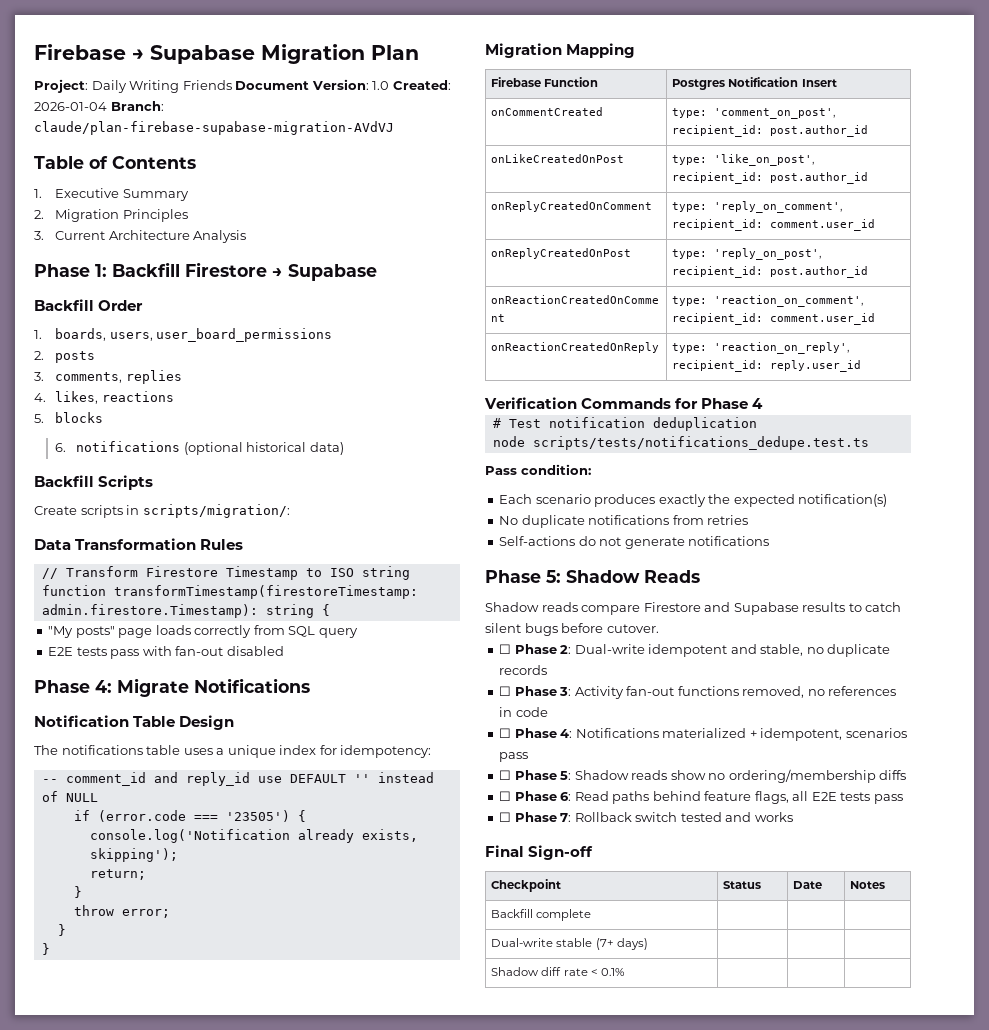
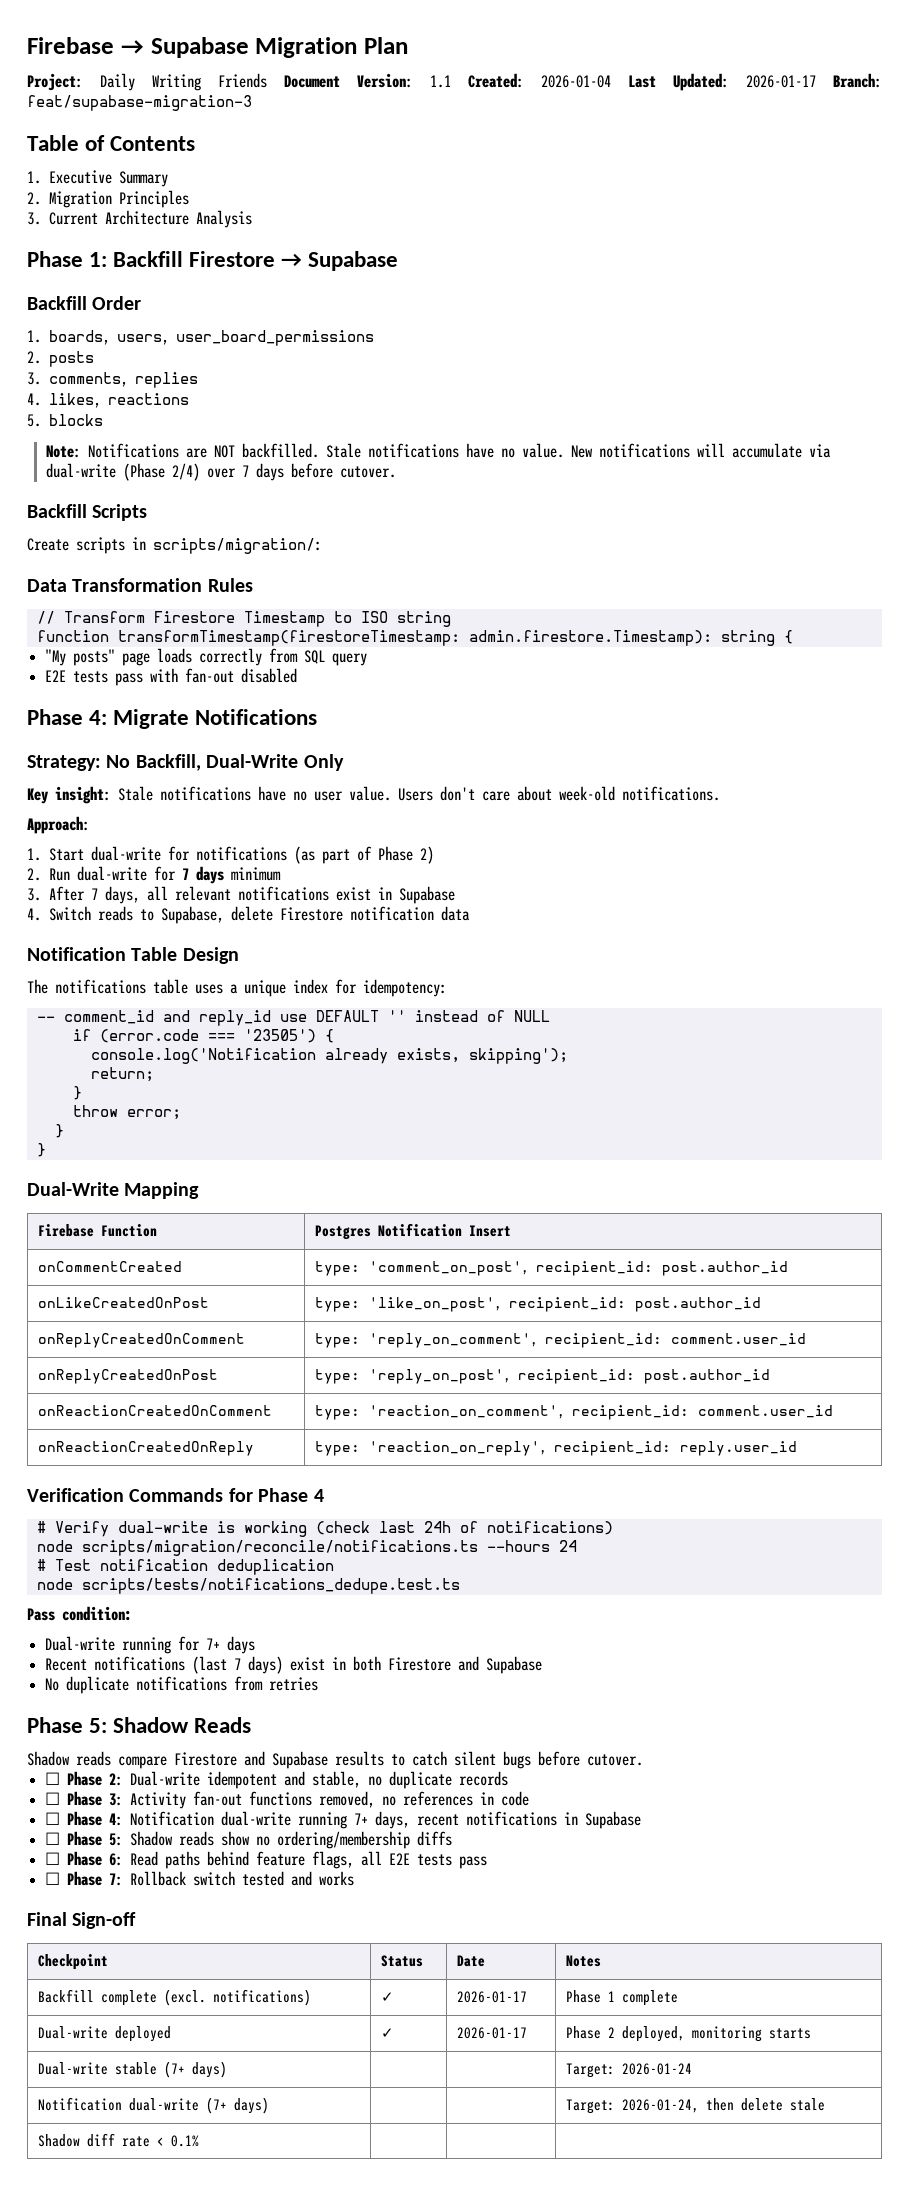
- Project: Daily Writing Friends Document Version: 1.0 Created: 2026-01-04 Branch: claude/plan-firebase-supabase-migration-AVdVJ
+ Project: Daily Writing Friends Document Version: 1.1 Created: 2026-01-04 Last Updated: 2026-01-17 Branch: feat/supabase-migration-3
- 6. notifications (optional historical data)
+ Note: Notifications are NOT backfilled. Stale notifications have no value. New notifications will accumulate via dual-write (Phase 2/4) over 7 days before cutover.
+ Strategy: No Backfill, Dual-Write Only
+ Key insight: Stale notifications have no user value. Users don't care about week-old notifications.
+ Approach:
+ 1. Start dual-write for notifications (as part of Phase 2)
+ 2. Run dual-write for 7 days minimum
+ 3. After 7 days, all relevant notifications exist in Supabase
+ 4. Switch reads to Supabase, delete Firestore notification data
- Migration Mapping
+ Dual-Write Mapping
+ # Verify dual-write is working (check last 24h of notifications)
+ node scripts/migration/reconcile/notifications.ts --hours 24
- Each scenario produces exactly the expected notification(s)
+ Dual-write running for 7+ days
+ Recent notifications (last 7 days) exist in both Firestore and Supabase
- Self-actions do not generate notifications
- ☐ Phase 4: Notifications materialized + idempotent, scenarios pass
+ ☐ Phase 4: Notification dual-write running 7+ days, recent notifications in Supabase
- Backfill complete | | |
- Dual-write stable (7+ days) | | |
+ Backfill complete (excl. notifications) | ✓ | 2026-01-17 | Phase 1 complete
+ Dual-write deployed | ✓ | 2026-01-17 | Phase 2 deployed, monitoring starts
+ Dual-write stable (7+ days) | | | Target: 2026-01-24
+ Notification dual-write (7+ days) | | | Target: 2026-01-24, then delete stale

